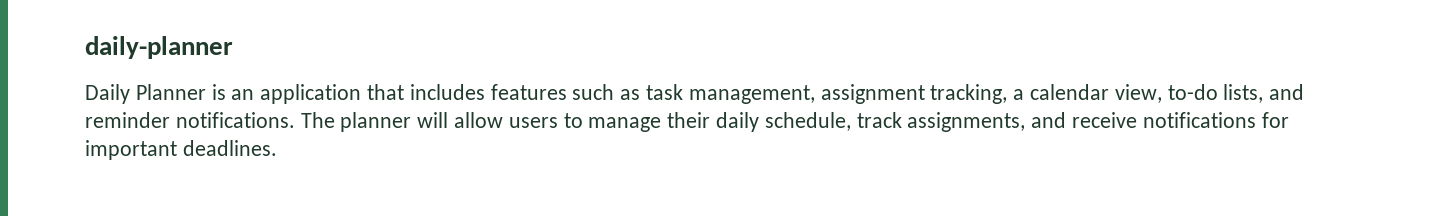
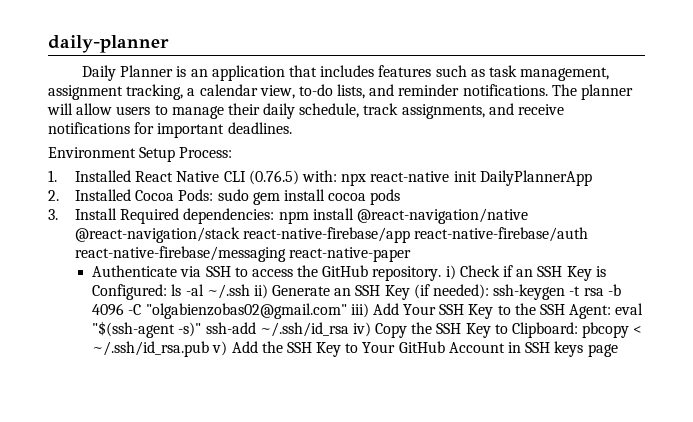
+ Environment Setup Process:
+ 1. Installed React Native CLI (0.76.5) with: npx react-native init DailyPlannerApp
+ 2. Installed Cocoa Pods: sudo gem install cocoa pods
+ 3. Install Required dependencies: npm install @react-navigation/native @react-navigation/stack react-native-firebase/app react-native-firebase/auth react-native-firebase/messaging react-native-paper
+ Authenticate via SSH to access the GitHub repository. i) Check if an SSH Key is Configured: ls -al ~/.ssh ii) Generate an SSH Key (if needed): ssh-keygen -t rsa -b 4096 -C "olgabienzobas02@gmail.com" iii) Add Your SSH Key to the SSH Agent: eval "$(ssh-agent -s)" ssh-add ~/.ssh/id_rsa iv) Copy the SSH Key to Clipboard: pbcopy < ~/.ssh/id_rsa.pub v) Add the SSH Key to Your GitHub Account in SSH keys page

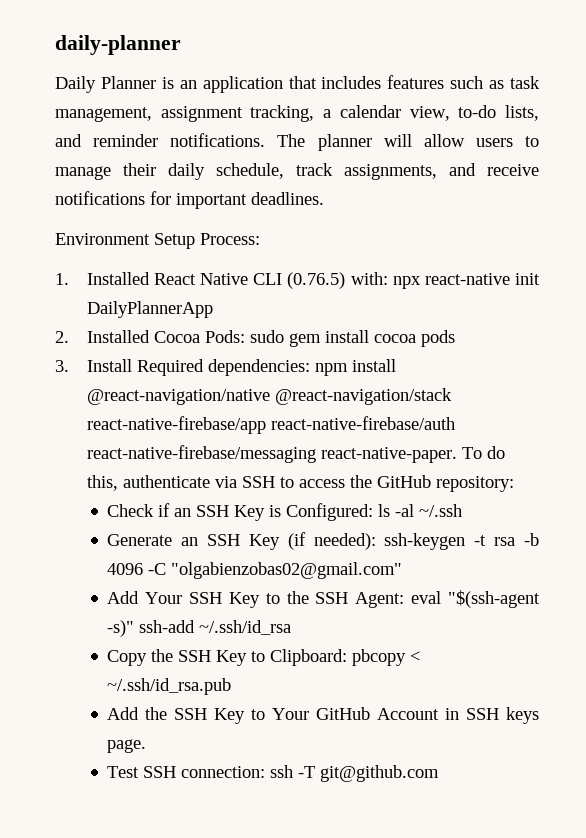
- npm install @react-navigation/native @react-navigation/stack react-native-firebase/app react-native-firebase/auth react-native-firebase/messaging react-native-paper
- Authenticate via SSH to access the GitHub repository. i) Check if an SSH Key is Configured:
+ npm install @react-navigation/native @react-navigation/stack react-native-firebase/app react-native-firebase/auth react-native-firebase/messaging react-native-paper. To do this, authenticate via SSH to access the GitHub repository:
+ Check if an SSH Key is Configured:
- ls -al ~/.ssh ii) Generate an SSH Key (if needed):
+ ls -al ~/.ssh
+ Generate an SSH Key (if needed):
- ssh-keygen -t rsa -b 4096 -C "olgabienzobas02@gmail.com" iii) Add Your SSH Key to the SSH Agent:
+ ssh-keygen -t rsa -b 4096 -C "olgabienzobas02@gmail.com"
+ Add Your SSH Key to the SSH Agent:
- eval "$(ssh-agent -s)" ssh-add ~/.ssh/id_rsa iv) Copy the SSH Key to Clipboard:
+ eval "$(ssh-agent -s)" ssh-add ~/.ssh/id_rsa
+ Copy the SSH Key to Clipboard:
- pbcopy < ~/.ssh/id_rsa.pub v) Add the SSH Key to Your GitHub Account in SSH keys page
+ pbcopy < ~/.ssh/id_rsa.pub
+ Add the SSH Key to Your GitHub Account in SSH keys page.
+ Test SSH connection: ssh -T git@github.com

